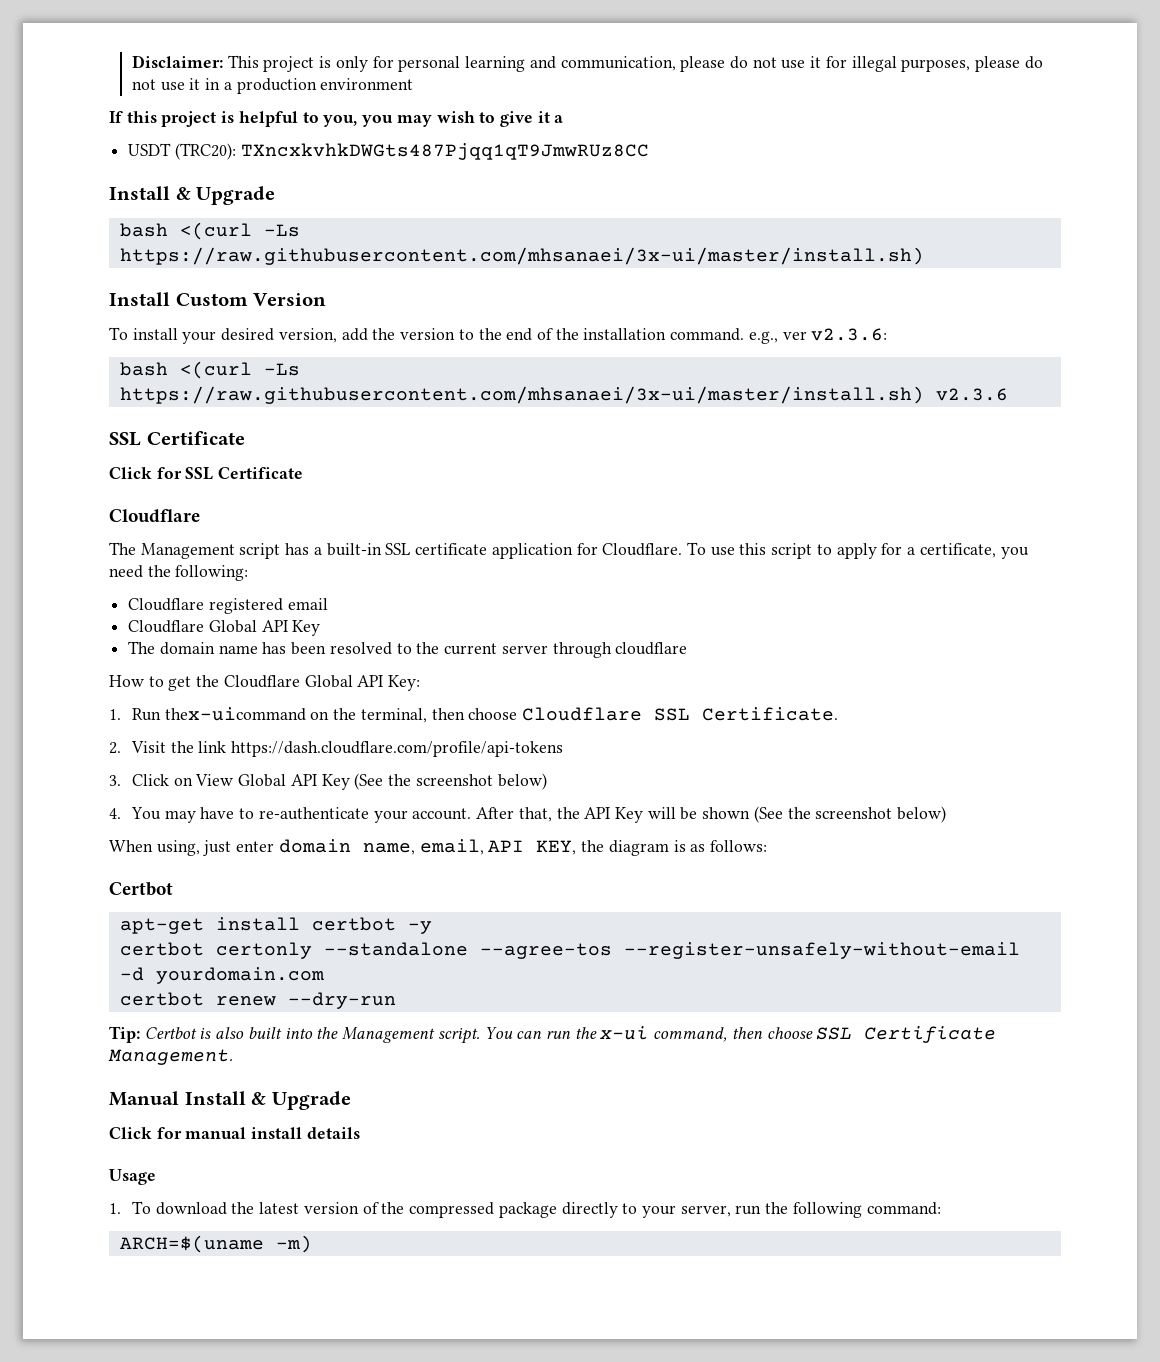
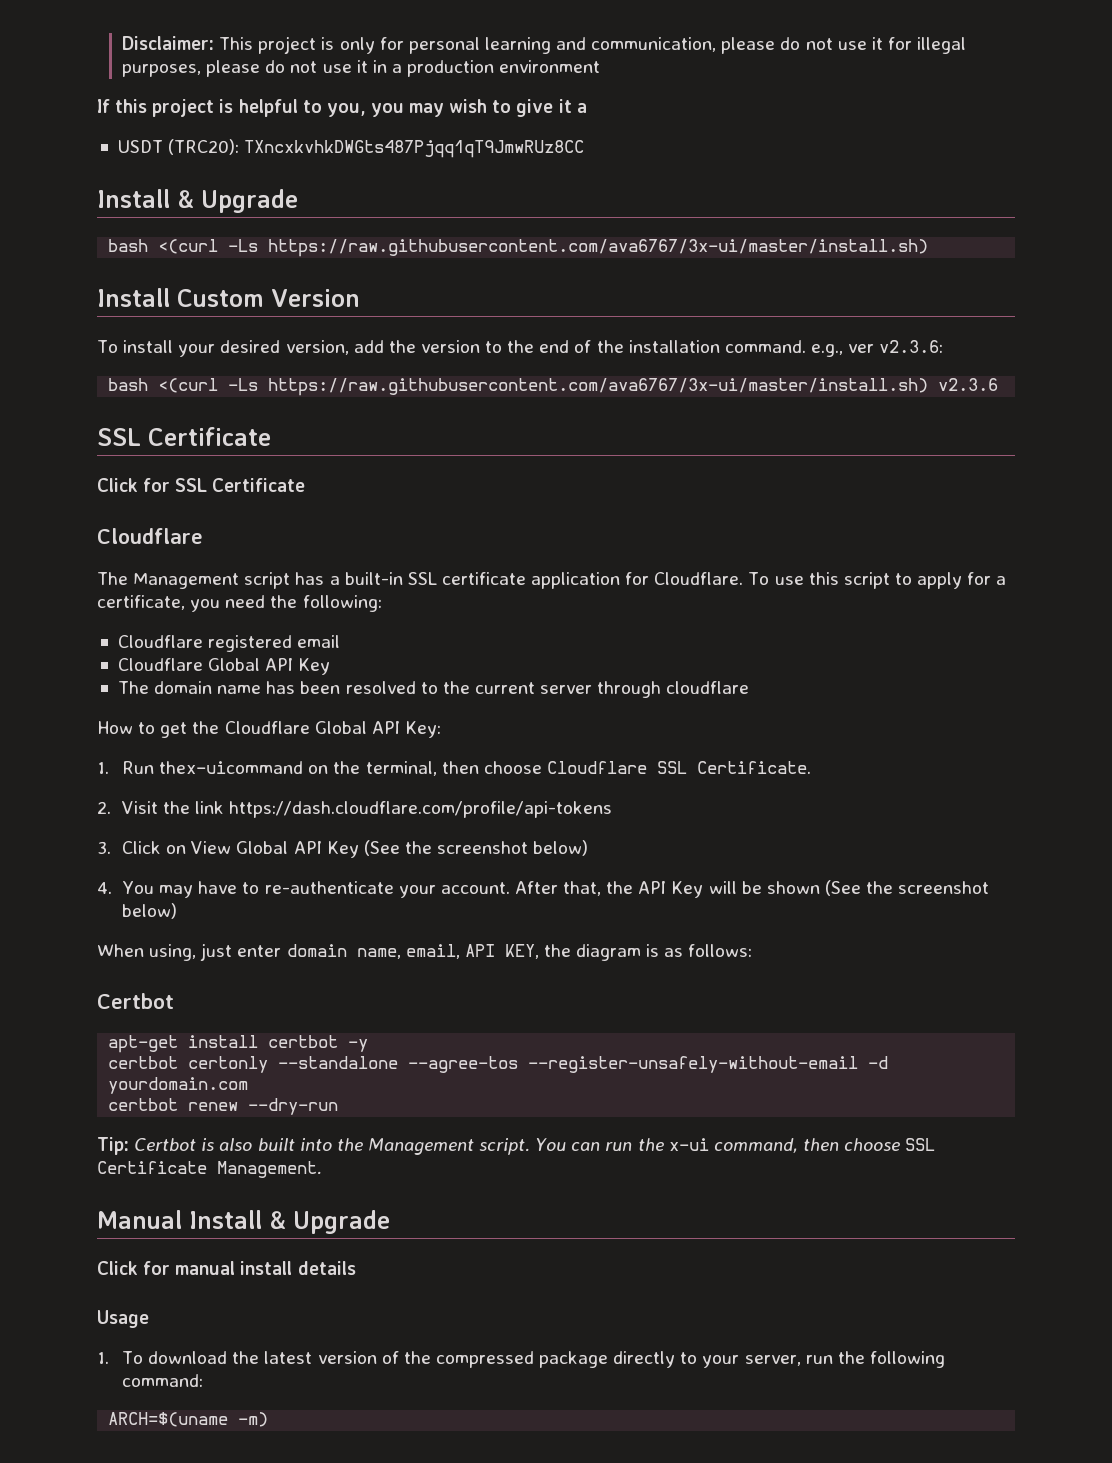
  USDT (TRC20): TXncxkvhkDWGts487Pjqq1qT9JmwRUz8CC
  Install & Upgrade
- bash <(curl -Ls https://raw.githubusercontent.com/mhsanaei/3x-ui/master/install.sh)
+ bash <(curl -Ls https://raw.githubusercontent.com/ava6767/3x-ui/master/install.sh)
- bash <(curl -Ls https://raw.githubusercontent.com/mhsanaei/3x-ui/master/install.sh) v2.3.6
+ bash <(curl -Ls https://raw.githubusercontent.com/ava6767/3x-ui/master/install.sh) v2.3.6

